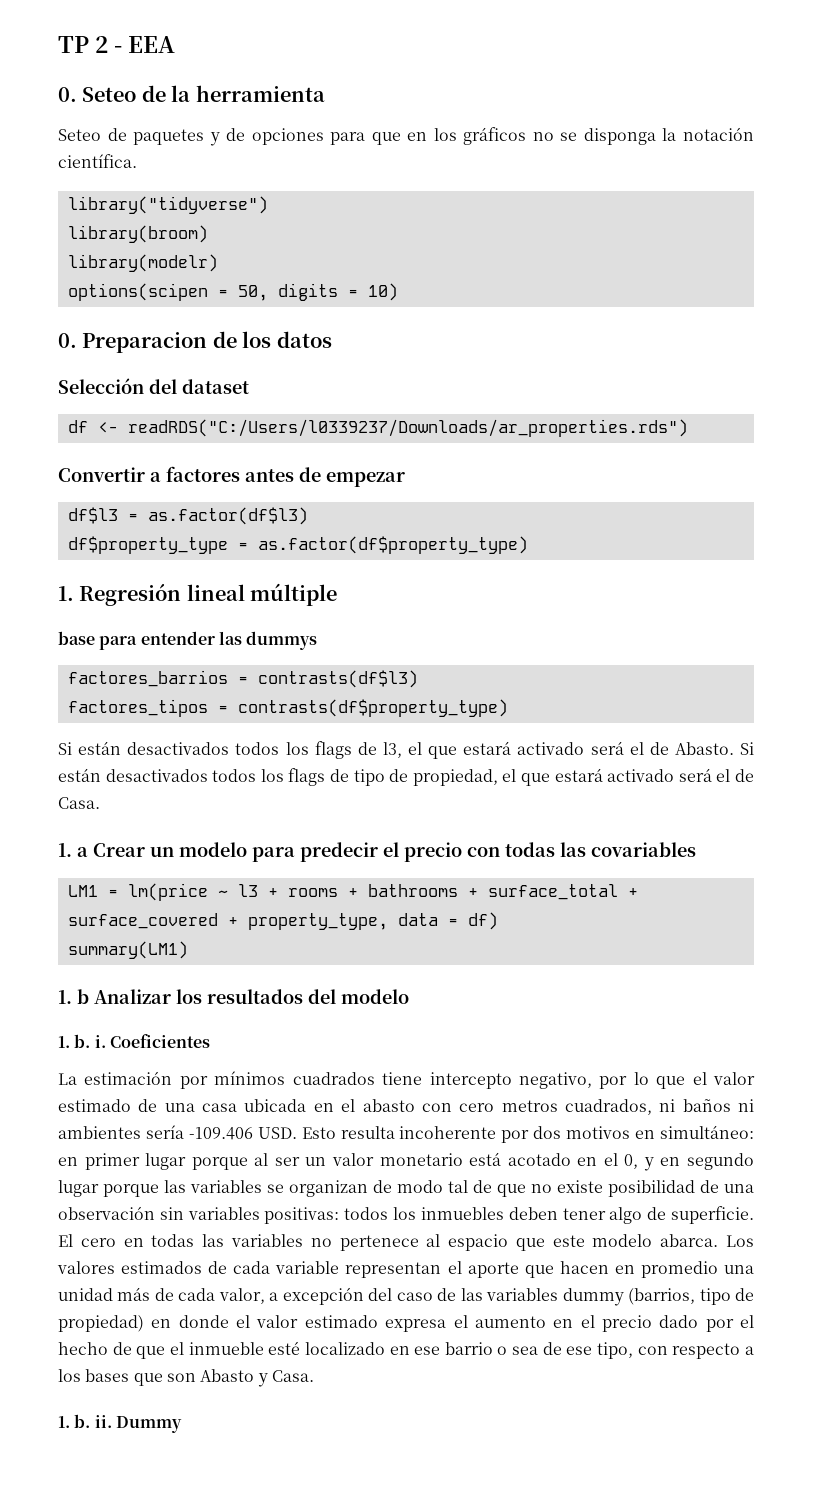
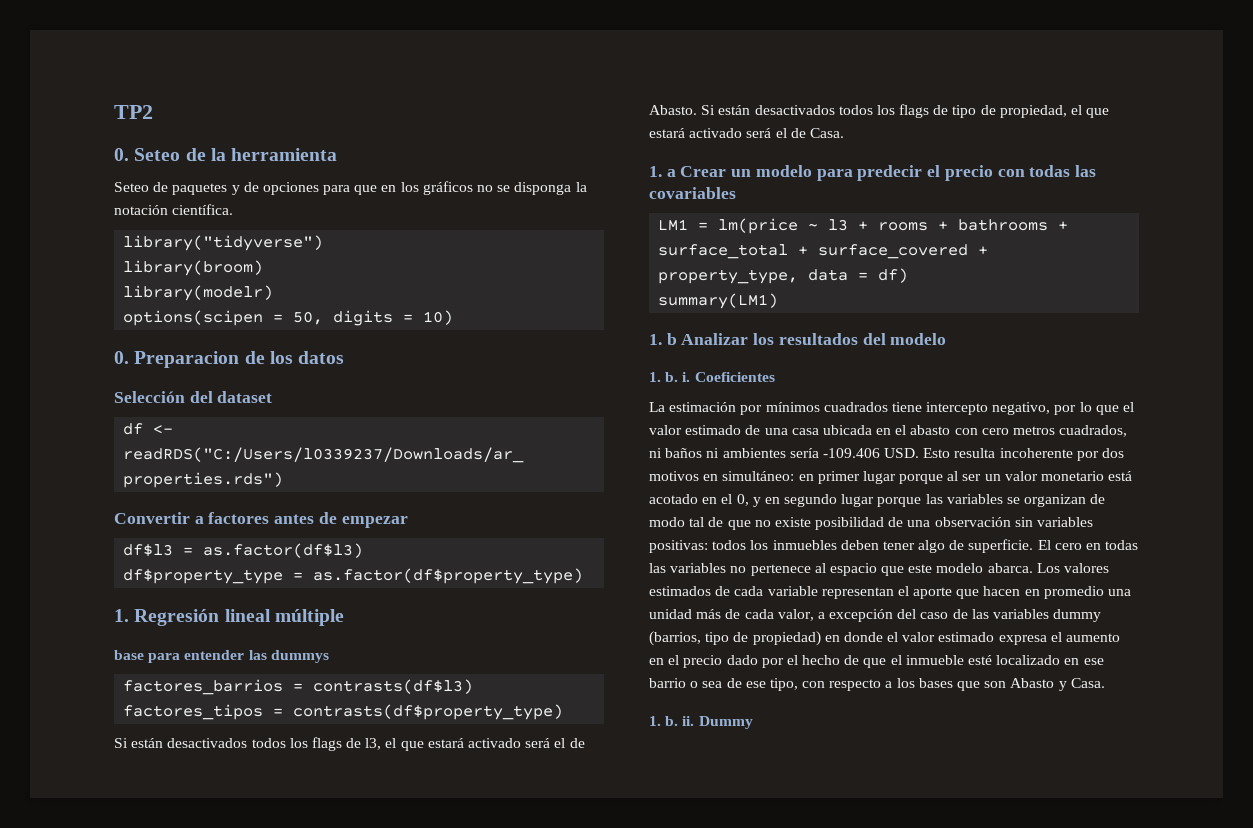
- TP 2 - EEA
+ TP2

